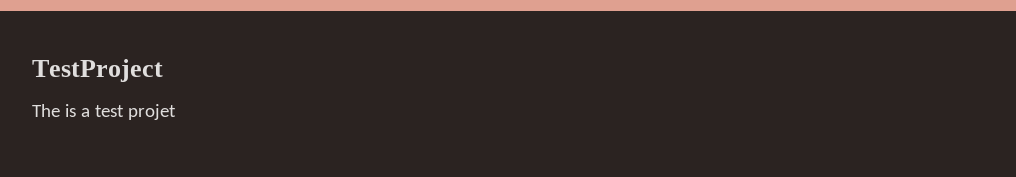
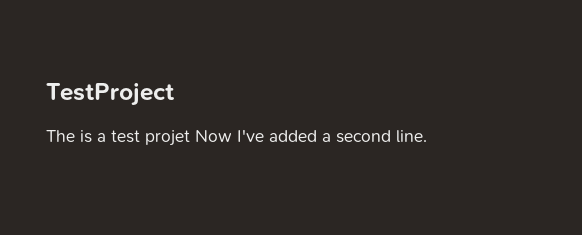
- The is a test projet
+ The is a test projet Now I've added a second line.

